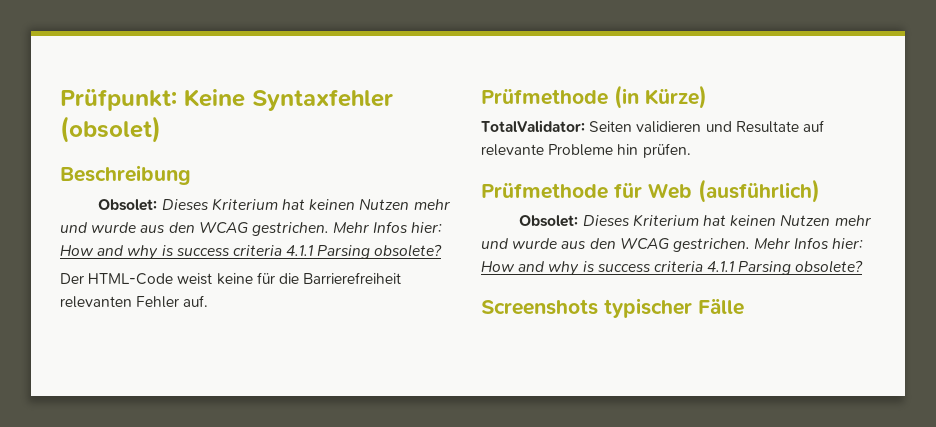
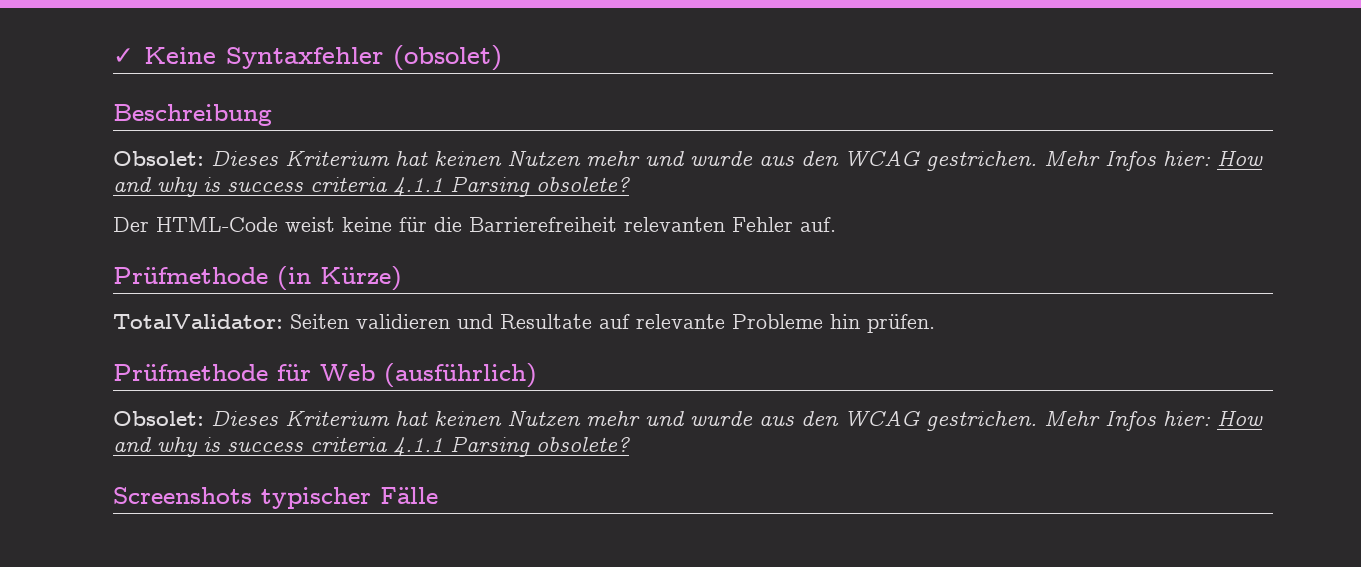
- Prüfpunkt: Keine Syntaxfehler (obsolet)
+ ✓ Keine Syntaxfehler (obsolet)

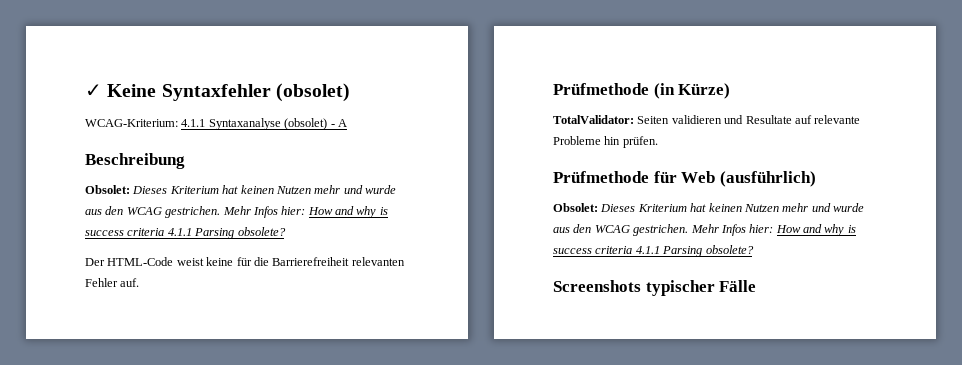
+ WCAG-Kriterium: 4.1.1 Syntaxanalyse (obsolet) - A

